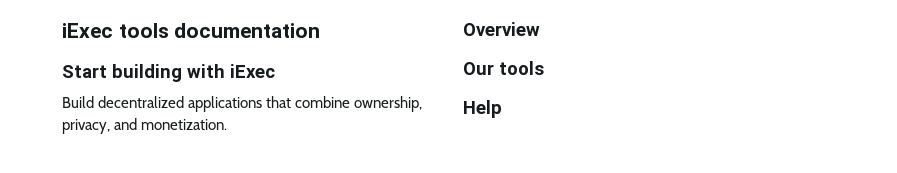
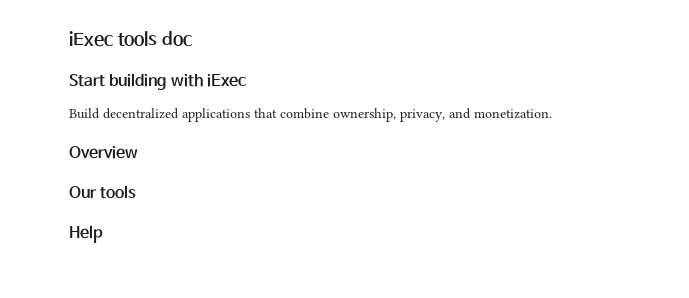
- iExec tools documentation
+ iExec tools doc

